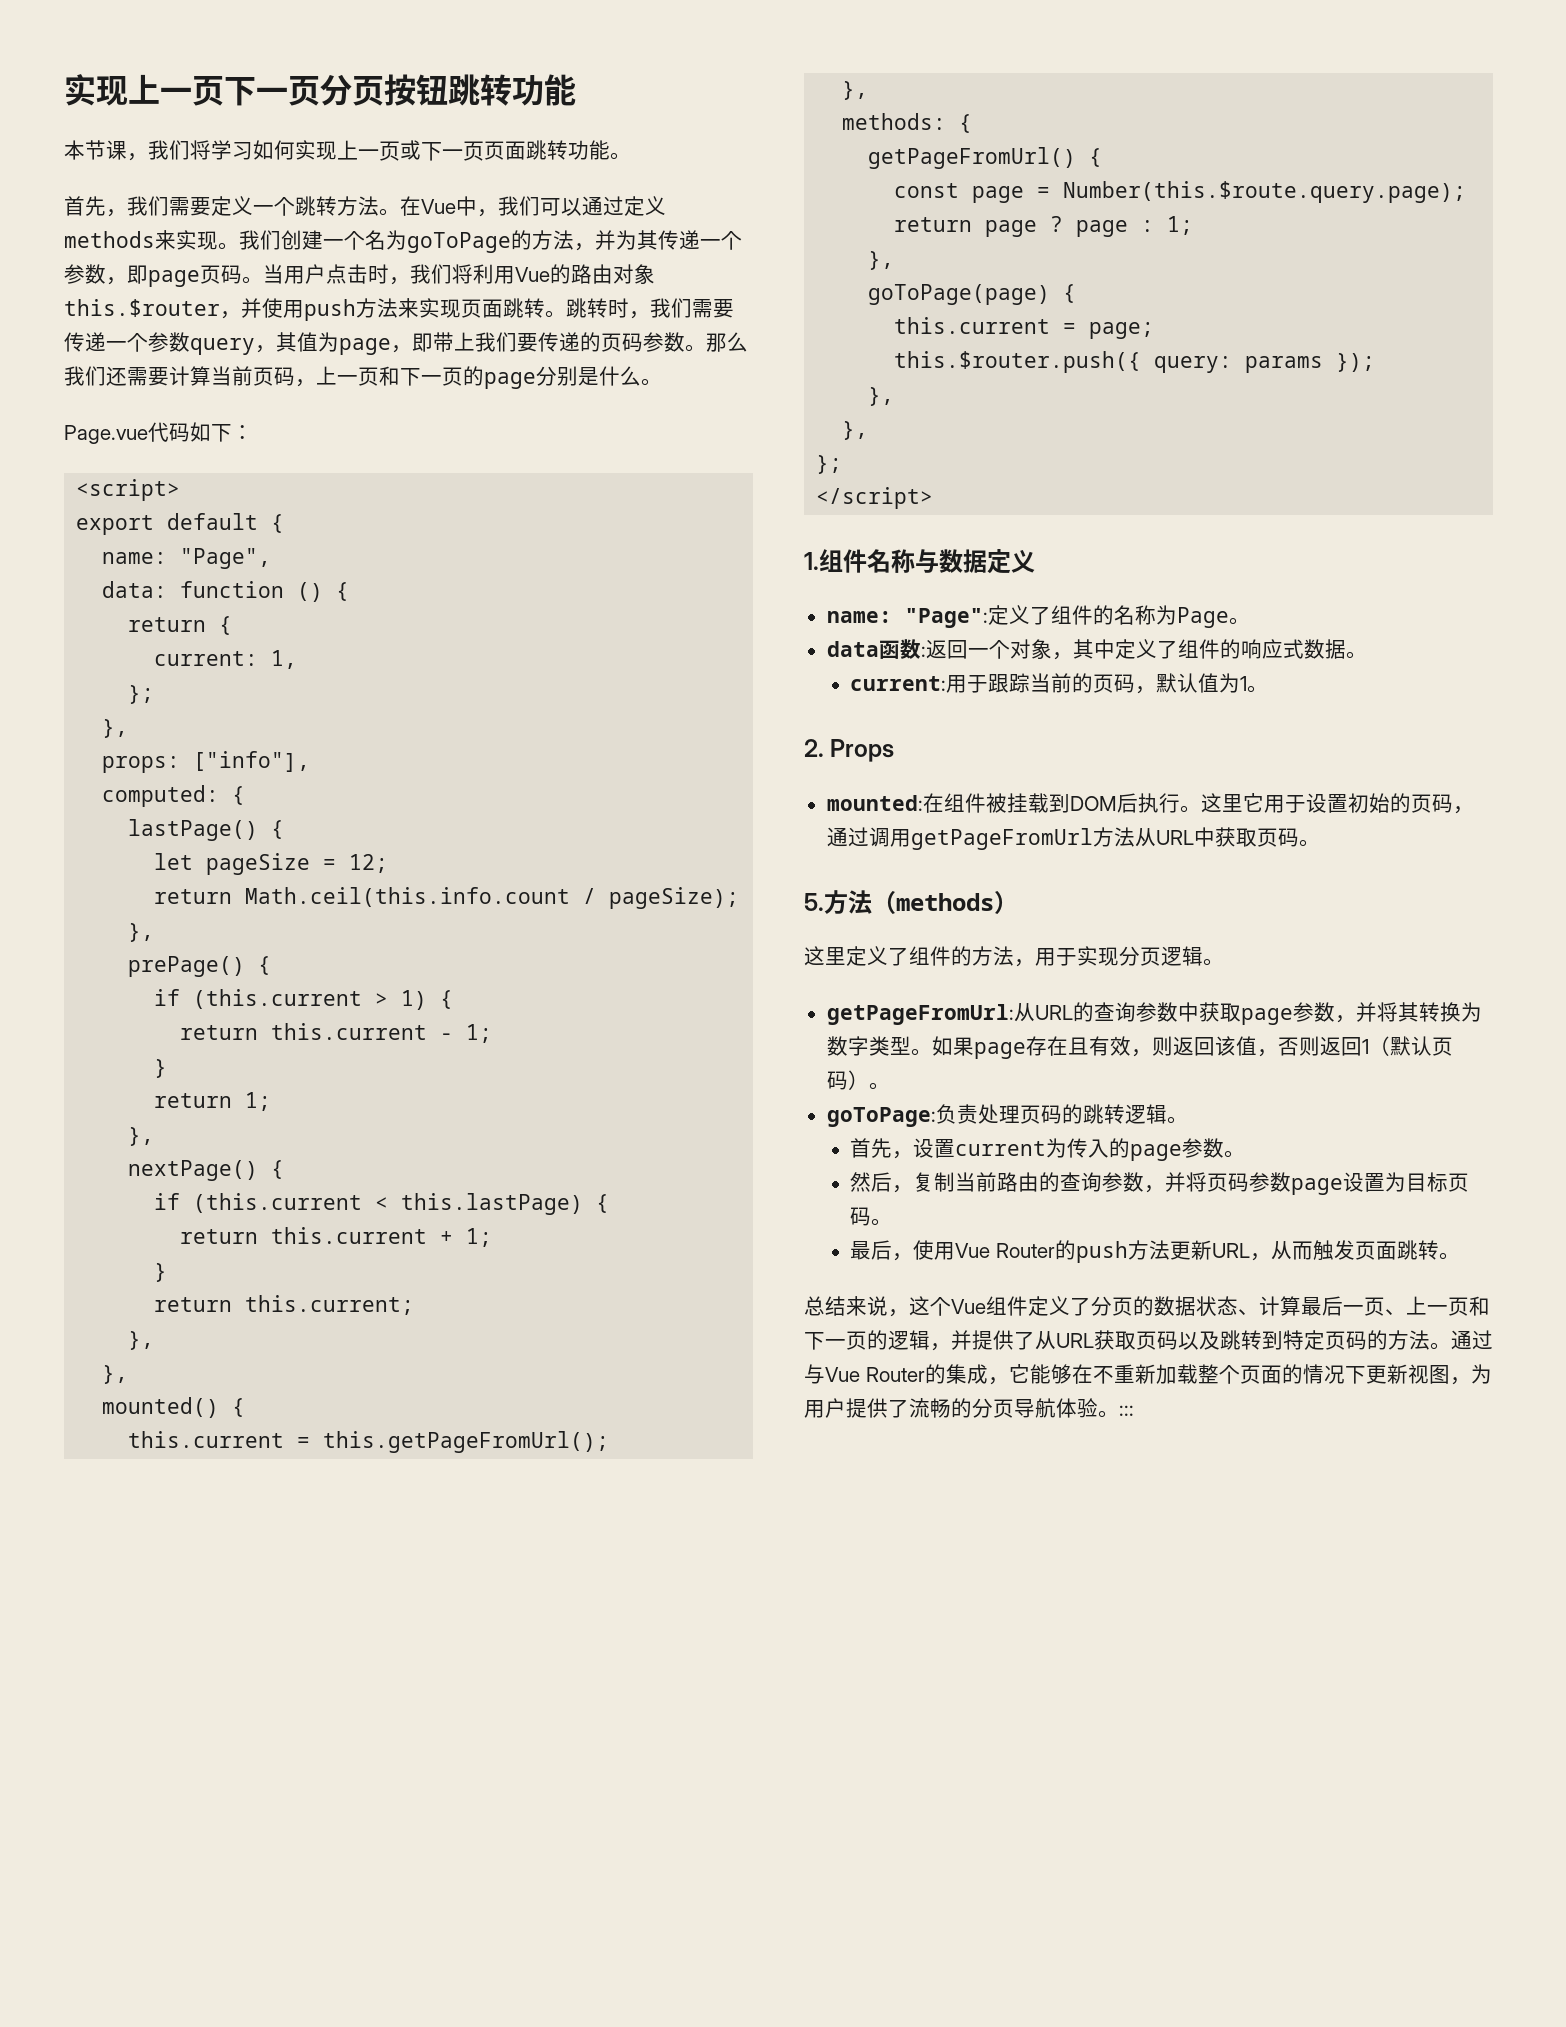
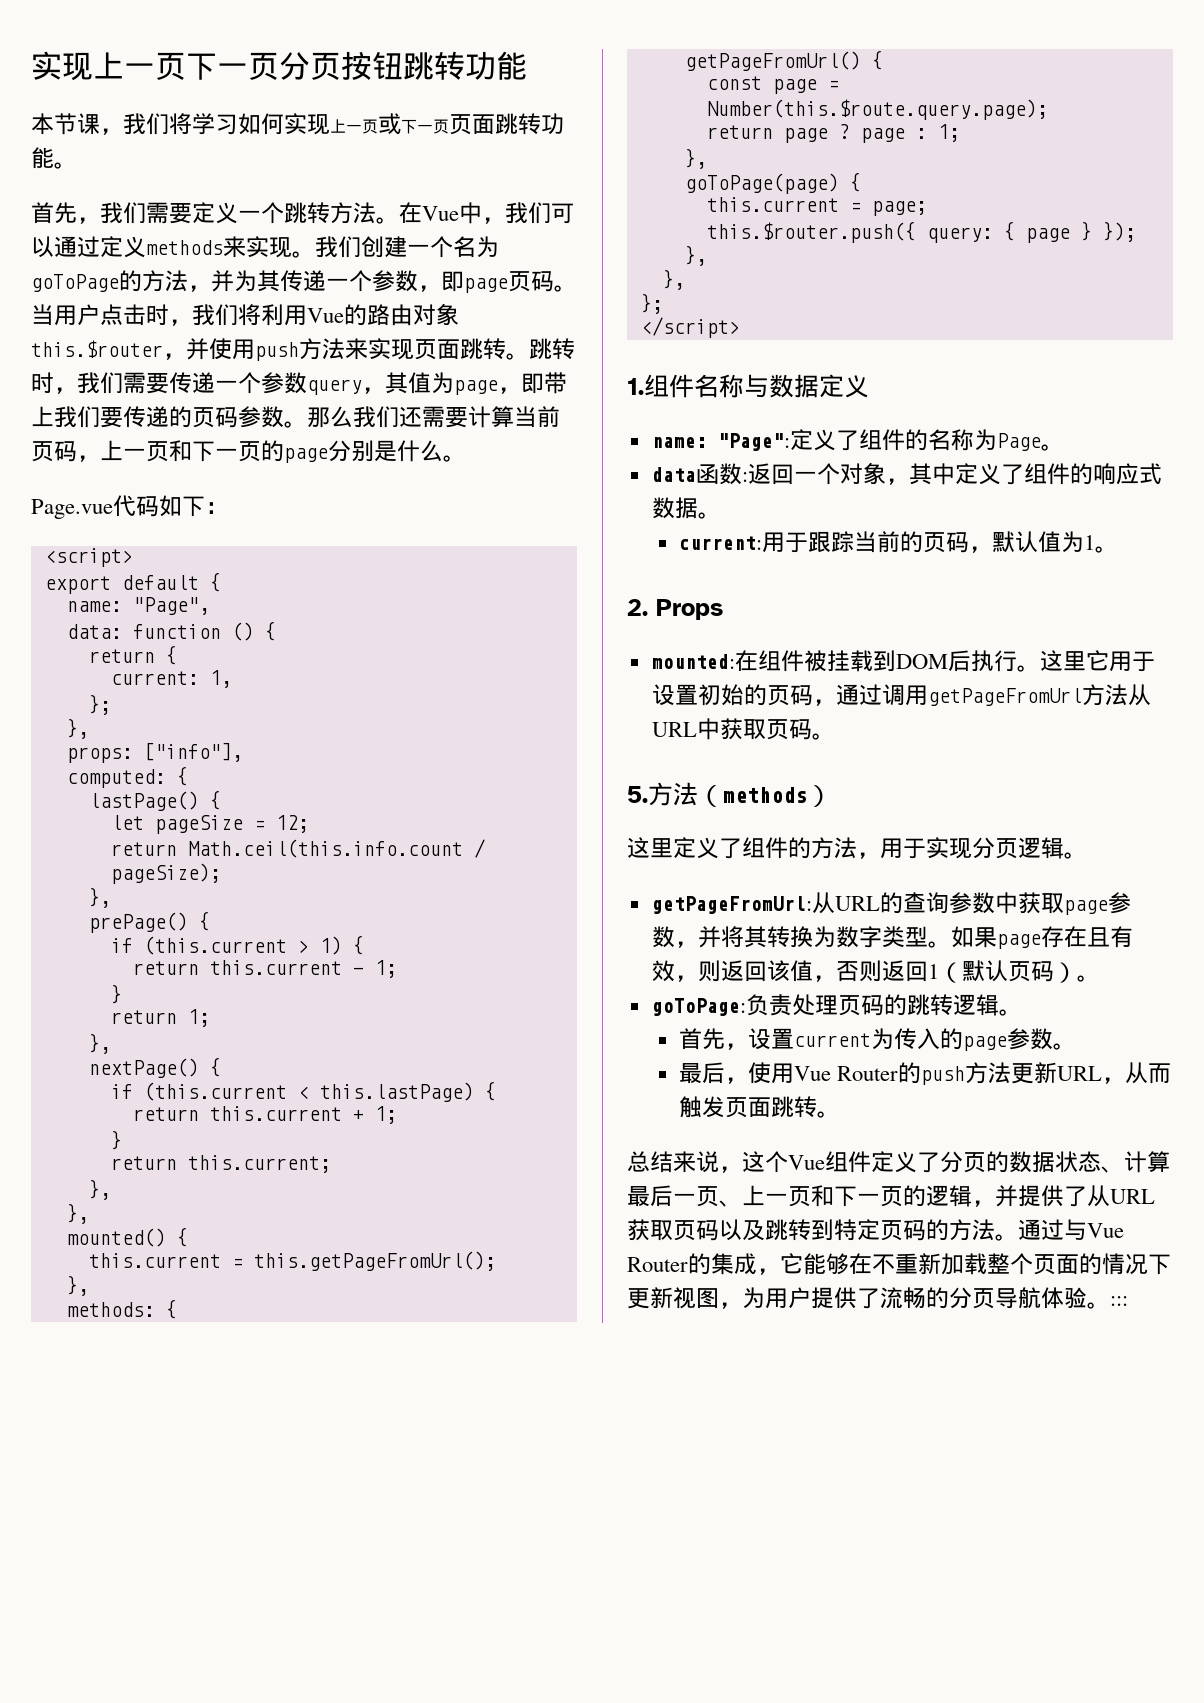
- this.$router.push({ query: params });
+ this.$router.push({ query: { page } });
- 然后，复制当前路由的查询参数，并将页码参数page设置为目标页码。

